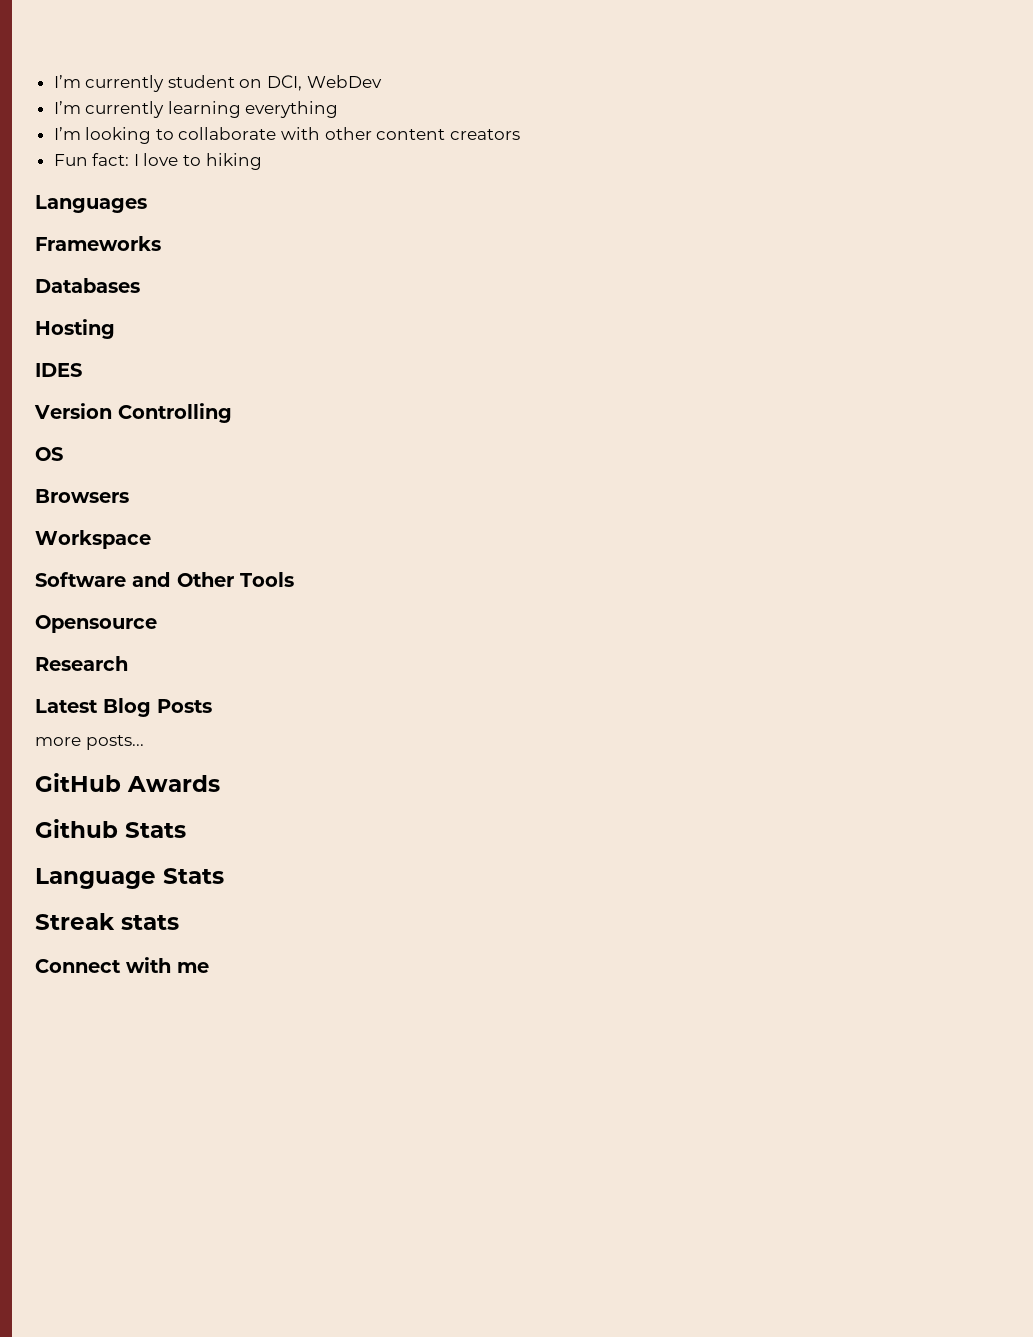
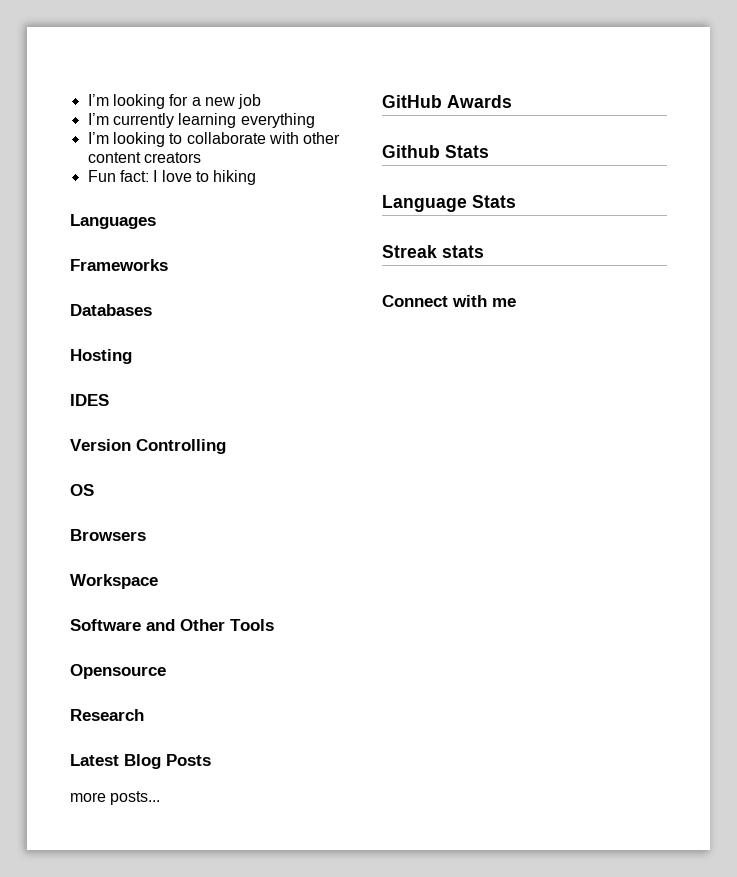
- I’m currently student on DCI, WebDev
+ I’m looking for a new job

